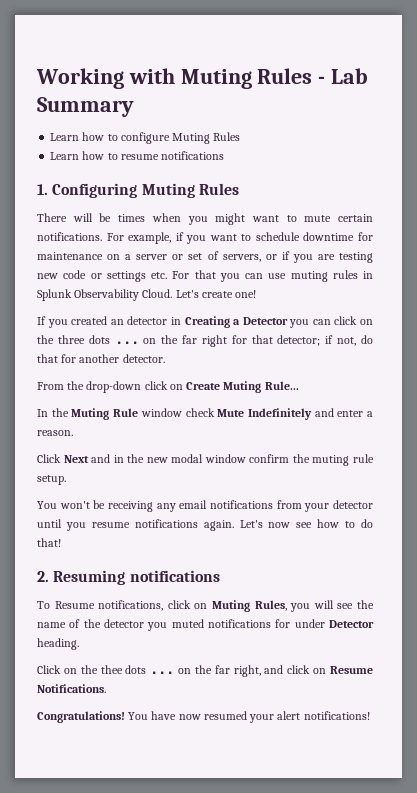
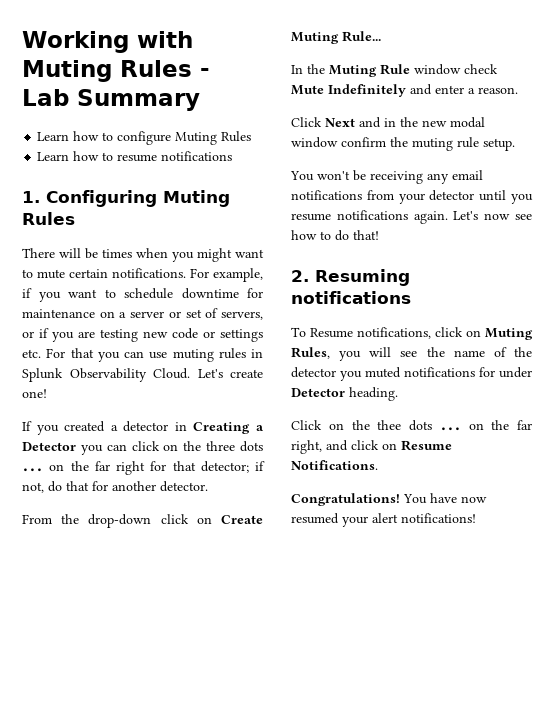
- If you created an detector in Creating a Detector you can click on the three dots ... on the far right for that detector; if not, do that for another detector.
+ If you created a detector in Creating a Detector you can click on the three dots ... on the far right for that detector; if not, do that for another detector.

